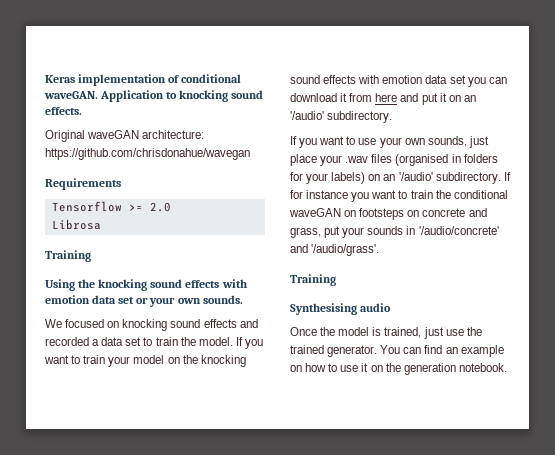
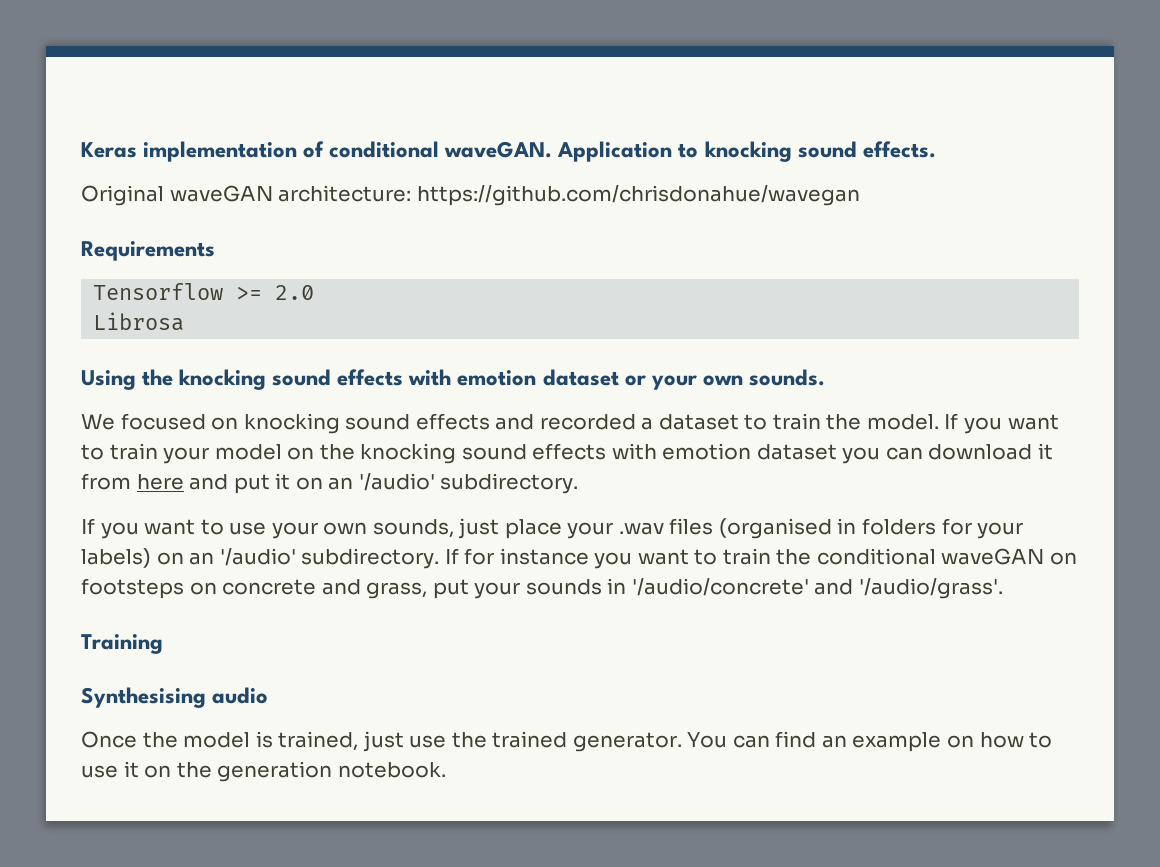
  Librosa
- Training
- Using the knocking sound effects with emotion data set or your own sounds.
+ Using the knocking sound effects with emotion dataset or your own sounds.
- We focused on knocking sound effects and recorded a data set to train the model.
+ We focused on knocking sound effects and recorded a dataset to train the model.
- If you want to train your model on the knocking sound effects with emotion data set you can download it from here and put it on an '/audio' subdirectory.
+ If you want to train your model on the knocking sound effects with emotion dataset you can download it from here and put it on an '/audio' subdirectory.

